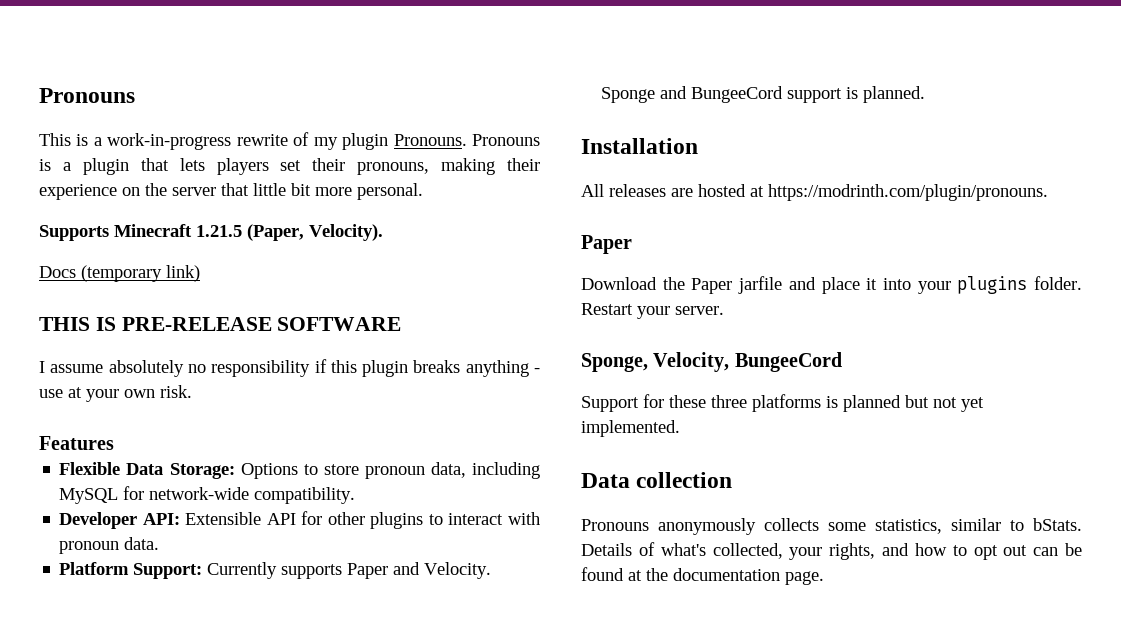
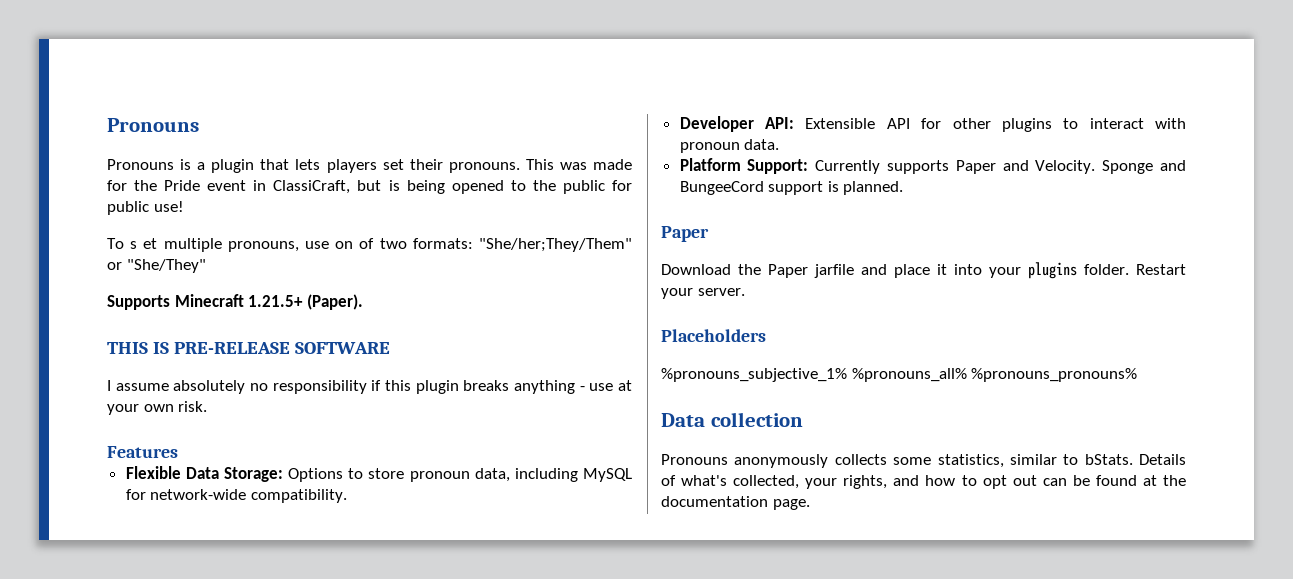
- This is a work-in-progress rewrite of my plugin Pronouns. Pronouns is a plugin that lets players set their pronouns, making their experience on the server that little bit more personal.
- Supports Minecraft 1.21.5 (Paper, Velocity).
- Docs (temporary link)
+ Pronouns is a plugin that lets players set their pronouns. This was made for the Pride event in ClassiCraft, but is being opened to the public for public use!
+ To s et multiple pronouns, use on of two formats: "She/her;They/Them" or "She/They"
+ Supports Minecraft 1.21.5+ (Paper).
- Installation
- All releases are hosted at https://modrinth.com/plugin/pronouns.
- Sponge, Velocity, BungeeCord
- Support for these three platforms is planned but not yet implemented.
+ Placeholders
+ %pronouns_subjective_1% %pronouns_all% %pronouns_pronouns%

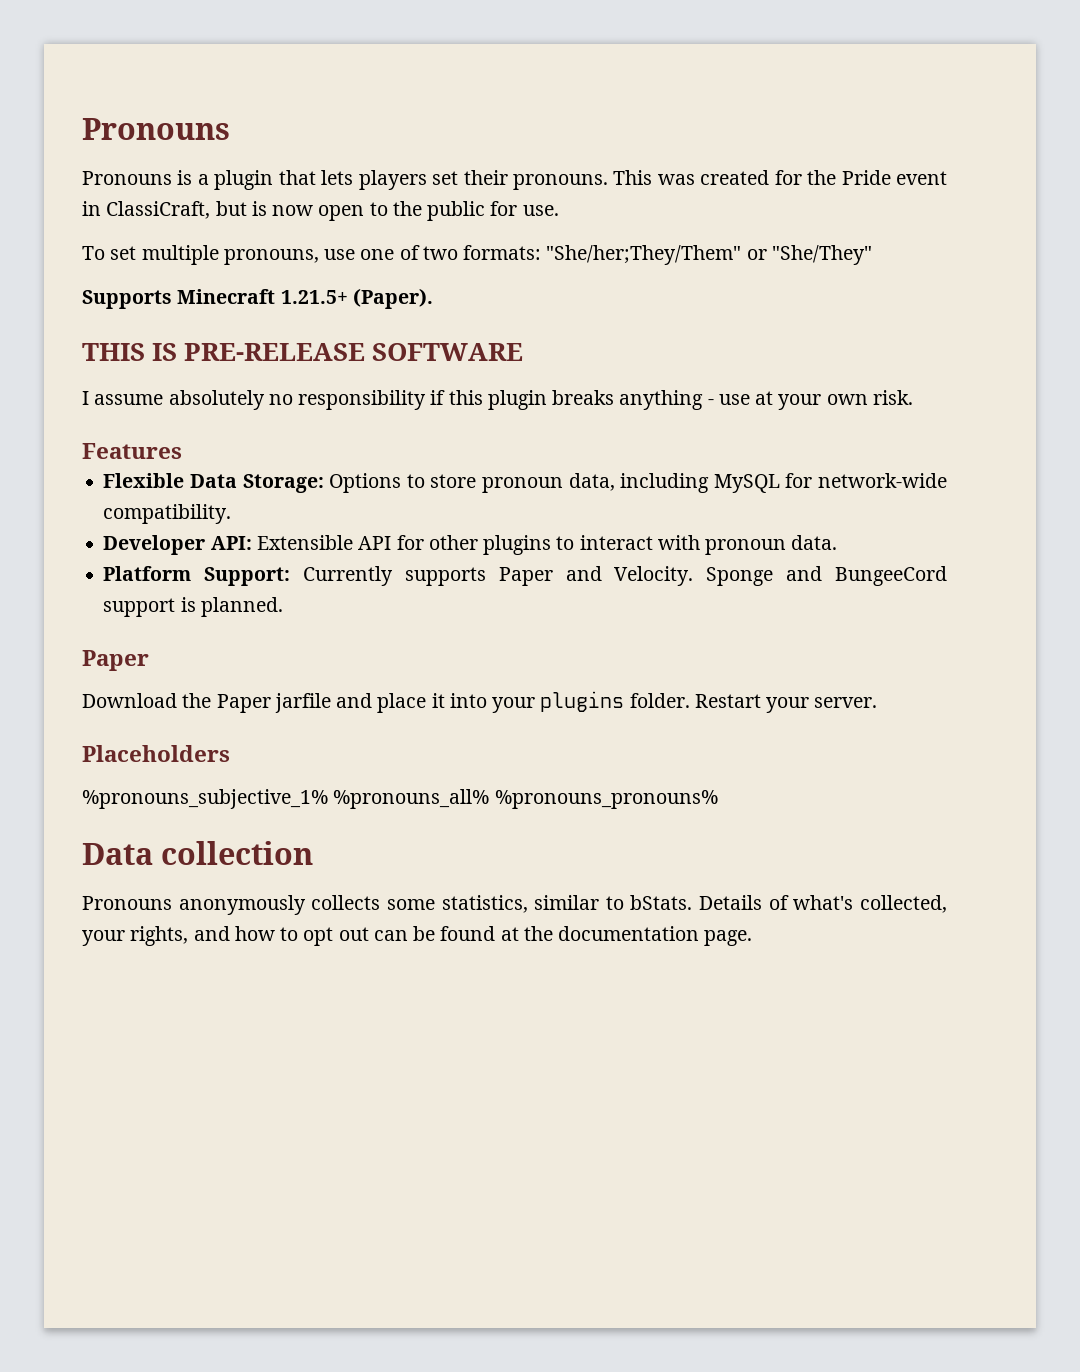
- This was made for the Pride event in ClassiCraft, but is being opened to the public for public use!
+ This was created for the Pride event in ClassiCraft, but is now open to the public for use.
- To s et multiple pronouns, use on of two formats: "She/her;They/Them" or "She/They"
+ To set multiple pronouns, use one of two formats: "She/her;They/Them" or "She/They"

